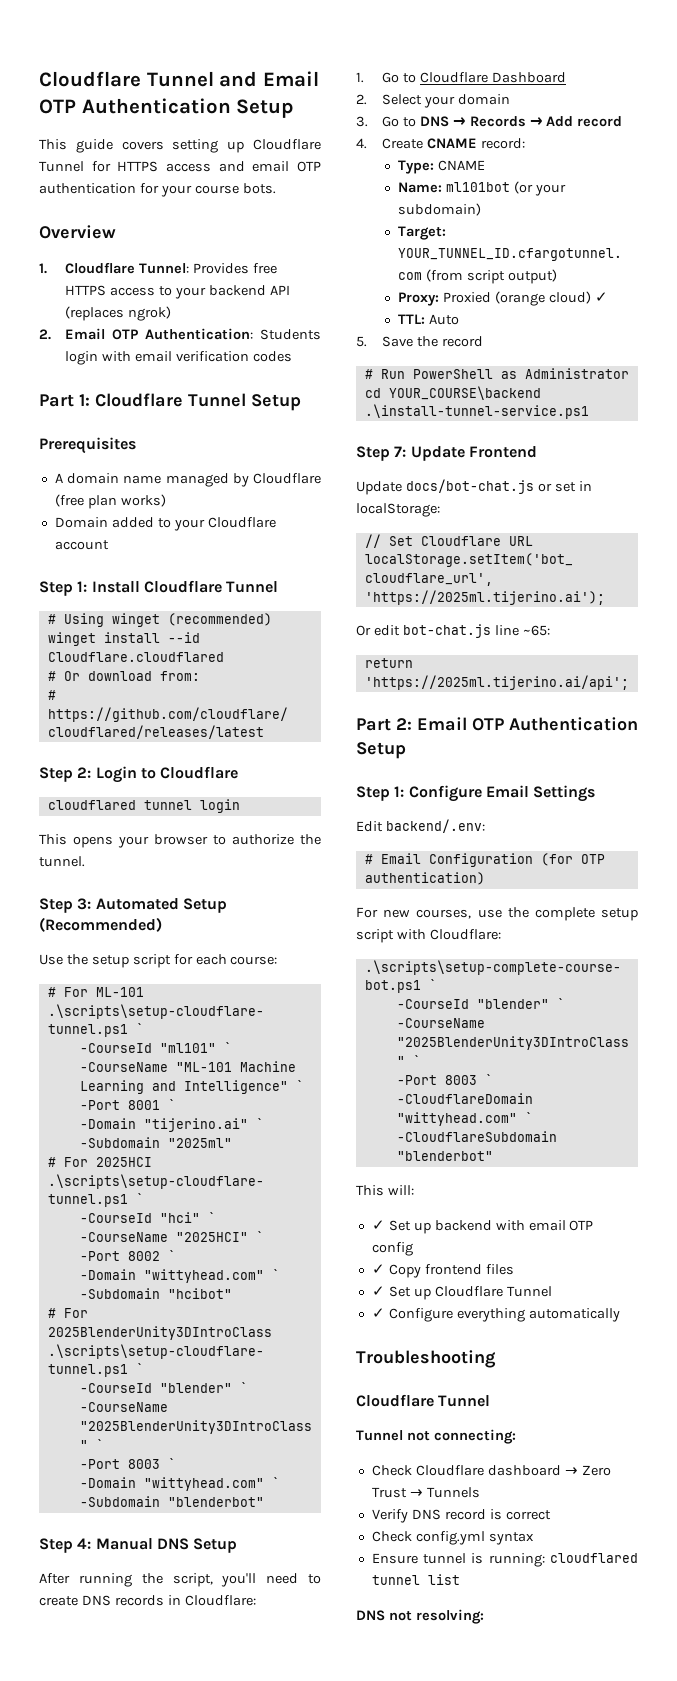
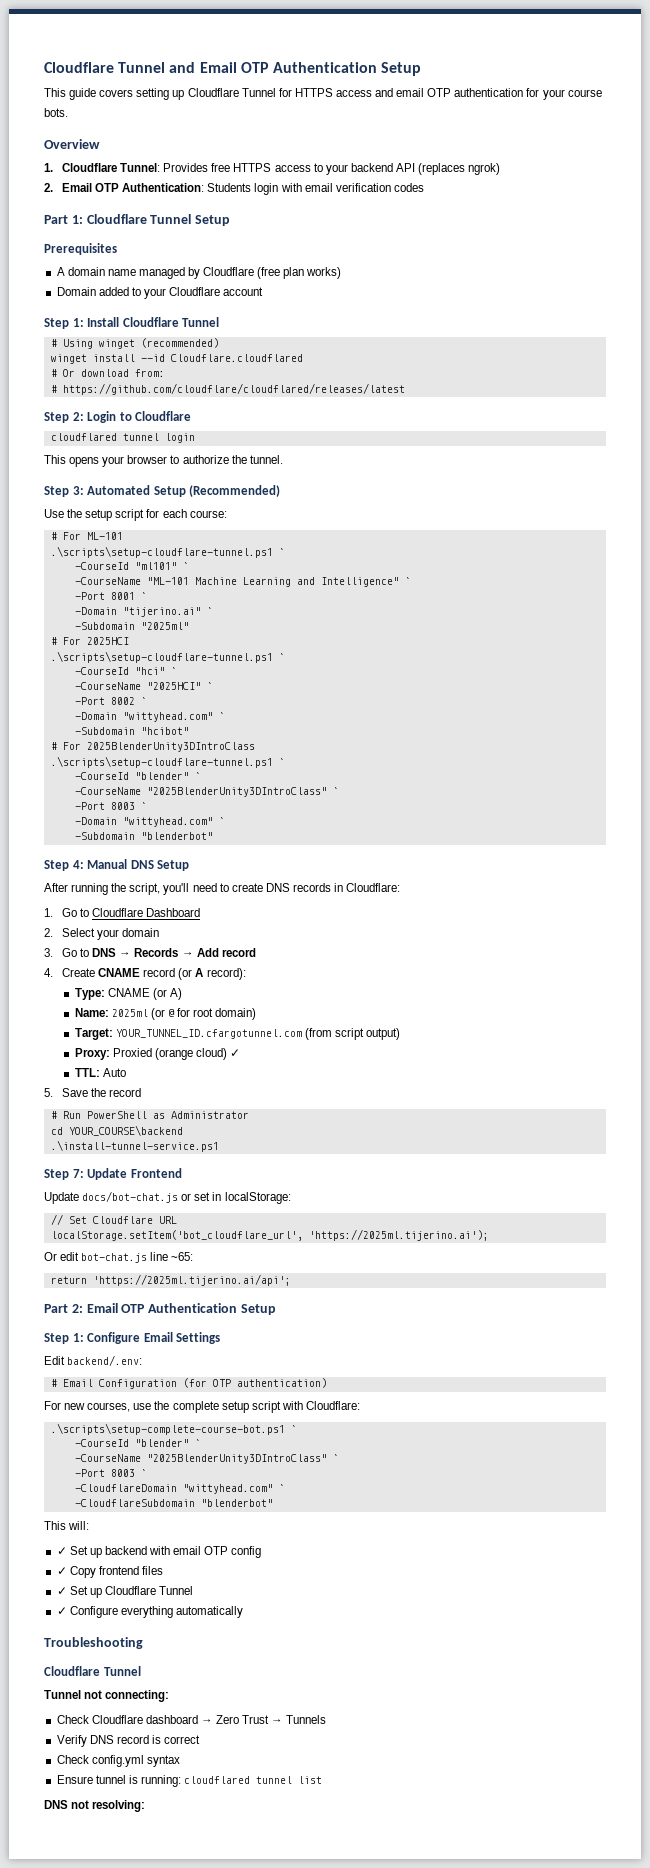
- 4. Create CNAME record:
+ 4. Create CNAME record (or A record):
- Type: CNAME
+ Type: CNAME (or A)
- Name: ml101bot (or your subdomain)
+ Name: 2025ml (or @ for root domain)

